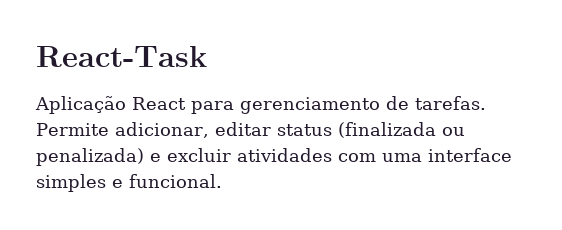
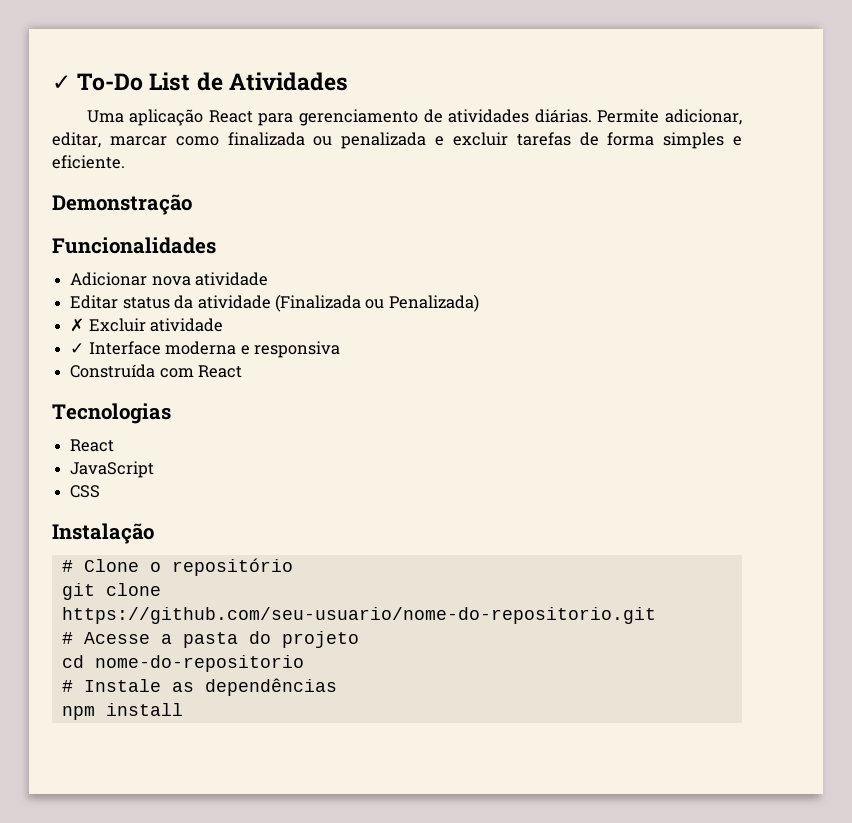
- React-Task
- Aplicação React para gerenciamento de tarefas. Permite adicionar, editar status (finalizada ou penalizada) e excluir atividades com uma interface simples e funcional.
+ ✓ To-Do List de Atividades
+ Uma aplicação React para gerenciamento de atividades diárias. Permite adicionar, editar, marcar como finalizada ou penalizada e excluir tarefas de forma simples e eficiente.
+ Demonstração
+ Funcionalidades
+ Adicionar nova atividade
+ Editar status da atividade (Finalizada ou Penalizada)
+ ✗ Excluir atividade
+ ✓ Interface moderna e responsiva
+ Construída com React
+ Tecnologias
+ React
+ JavaScript
+ CSS
+ Instalação
+ # Clone o repositório
+ git clone https://github.com/seu-usuario/nome-do-repositorio.git
+ # Acesse a pasta do projeto
+ cd nome-do-repositorio
+ # Instale as dependências
+ npm install

